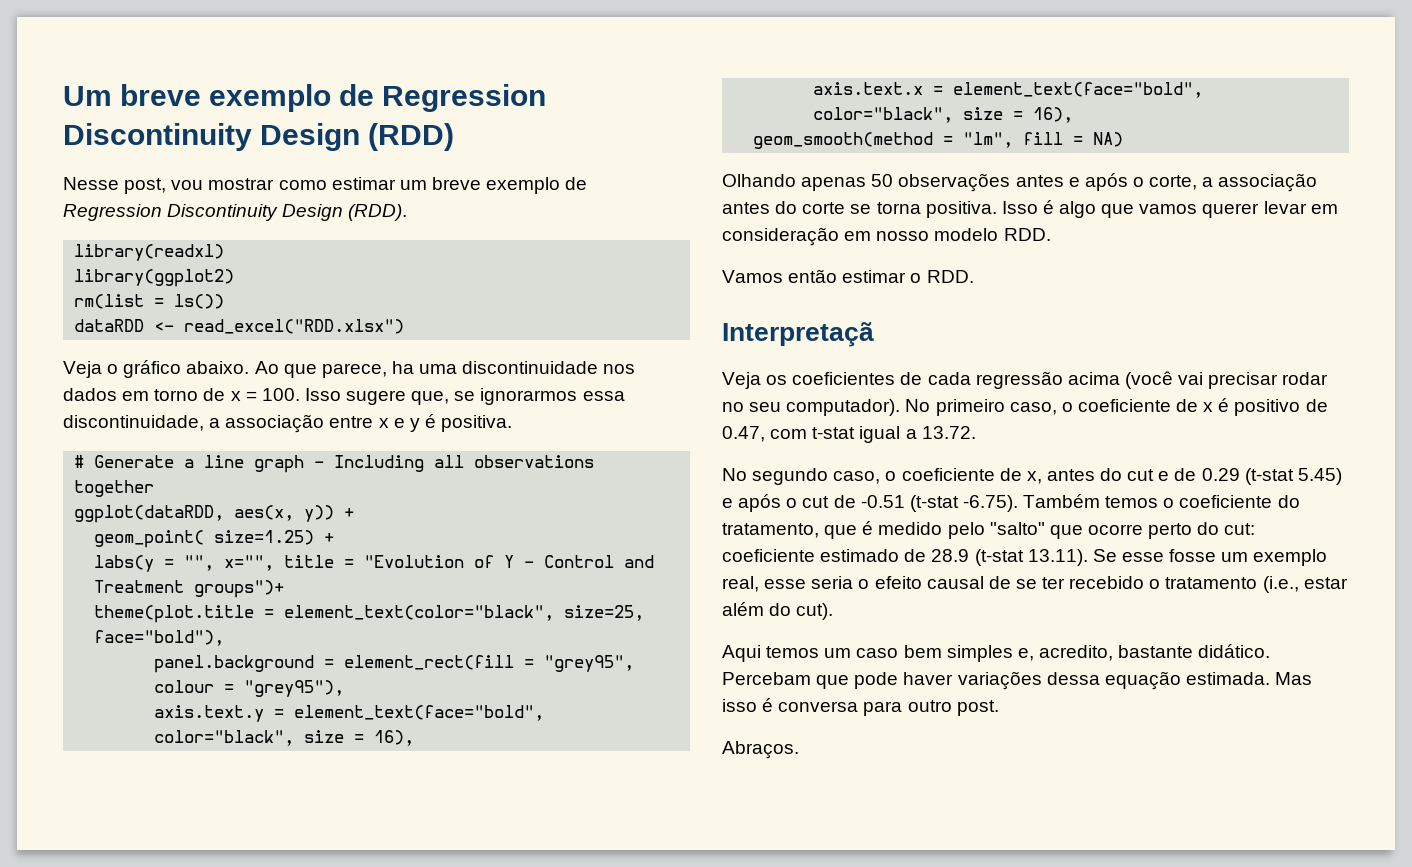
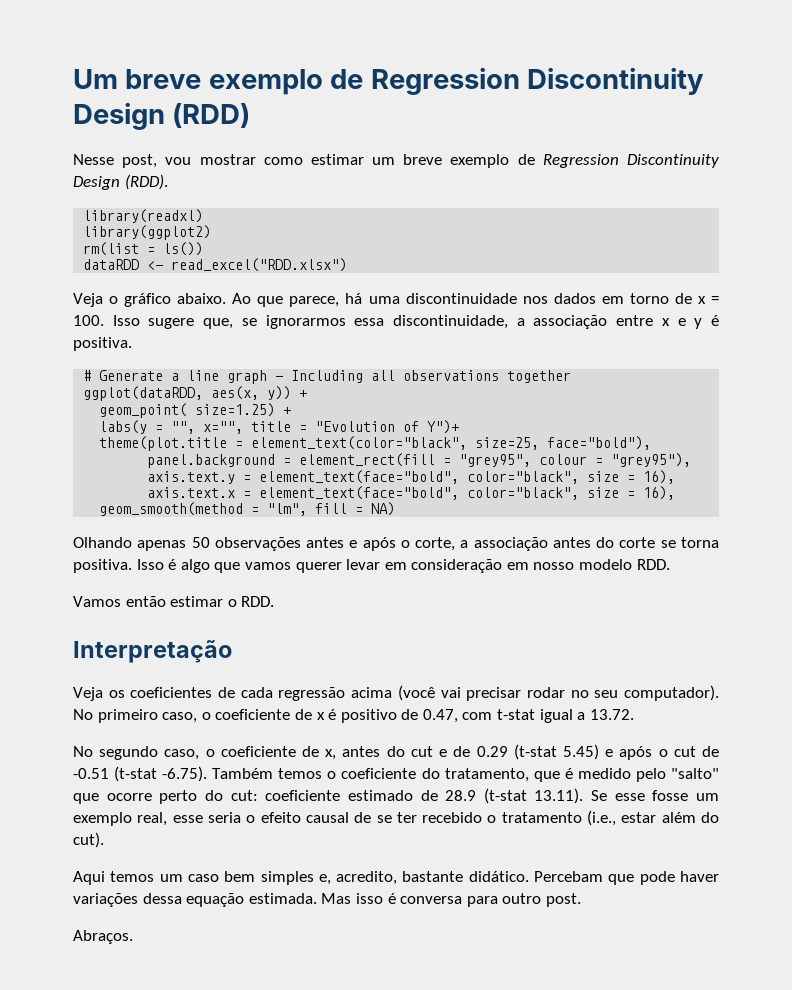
- Ao que parece, ha uma discontinuidade nos dados em torno de x = 100. Isso sugere que, se ignorarmos essa discontinuidade, a associação entre x e y é positiva.
+ Ao que parece, há uma discontinuidade nos dados em torno de x = 100. Isso sugere que, se ignorarmos essa discontinuidade, a associação entre x e y é positiva.
- labs(y = "", x="", title = "Evolution of Y - Control and Treatment groups")+
+ labs(y = "", x="", title = "Evolution of Y")+
- Interpretaçã
+ Interpretação

